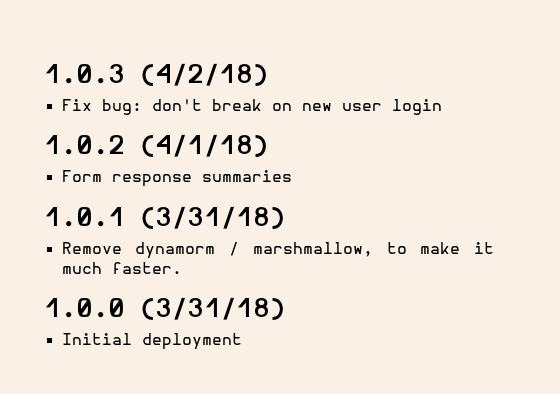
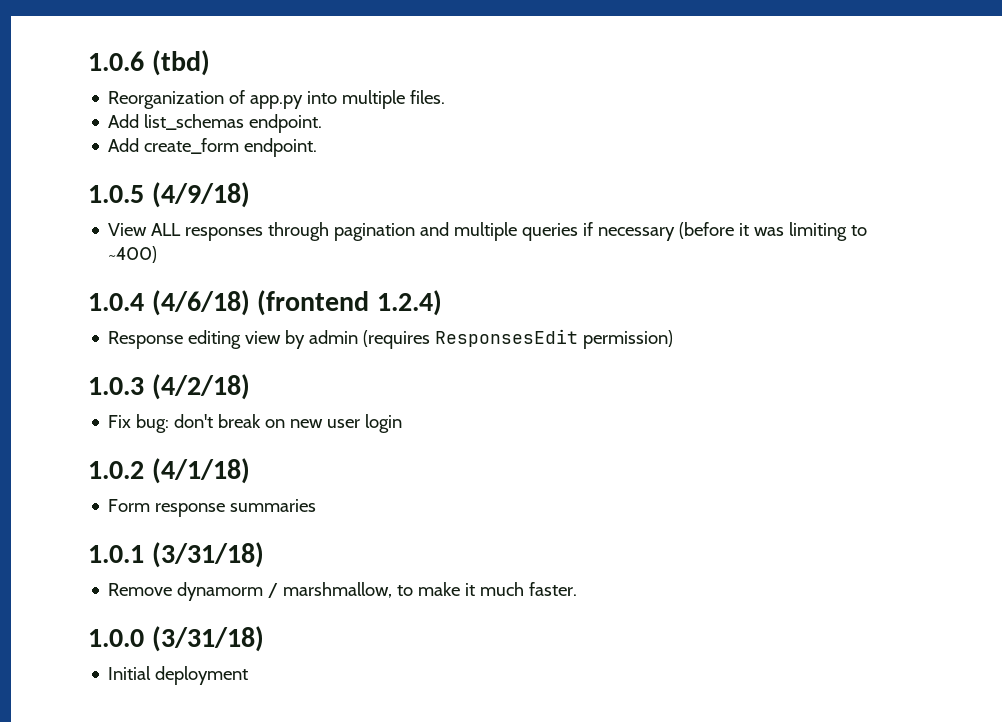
+ 1.0.6 (tbd)
+ Reorganization of app.py into multiple files.
+ Add list_schemas endpoint.
+ Add create_form endpoint.
+ 1.0.5 (4/9/18)
+ View ALL responses through pagination and multiple queries if necessary (before it was limiting to ~400)
+ 1.0.4 (4/6/18) (frontend 1.2.4)
+ Response editing view by admin (requires ResponsesEdit permission)

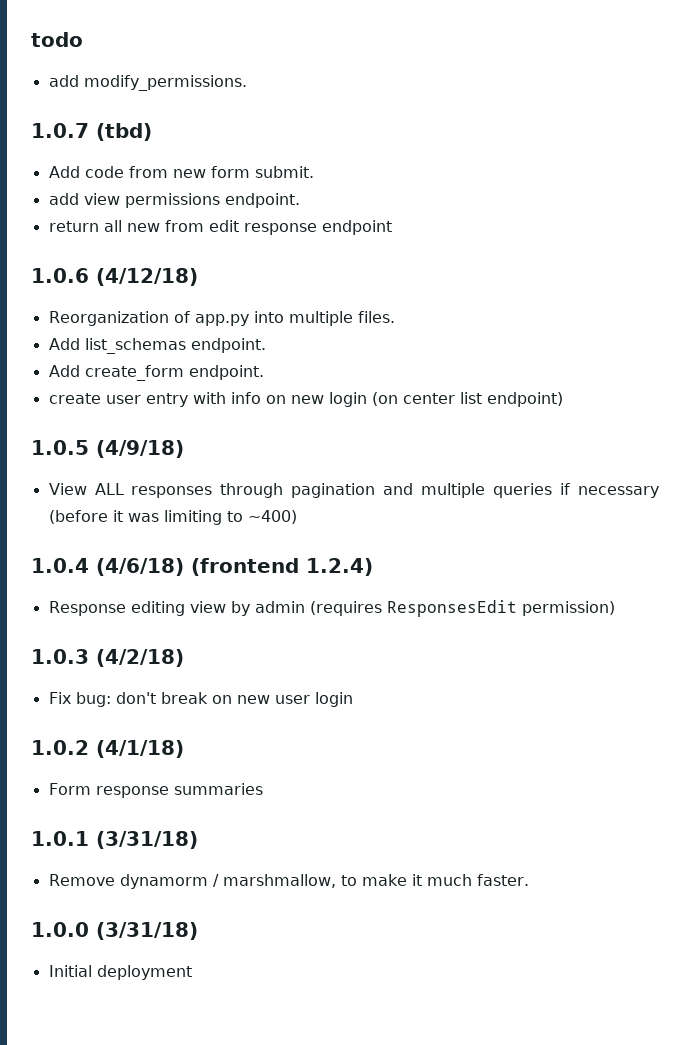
- 1.0.6 (tbd)
+ todo
+ add modify_permissions.
+ 1.0.7 (tbd)
+ Add code from new form submit.
+ add view permissions endpoint.
+ return all new from edit response endpoint
+ 1.0.6 (4/12/18)
+ create user entry with info on new login (on center list endpoint)

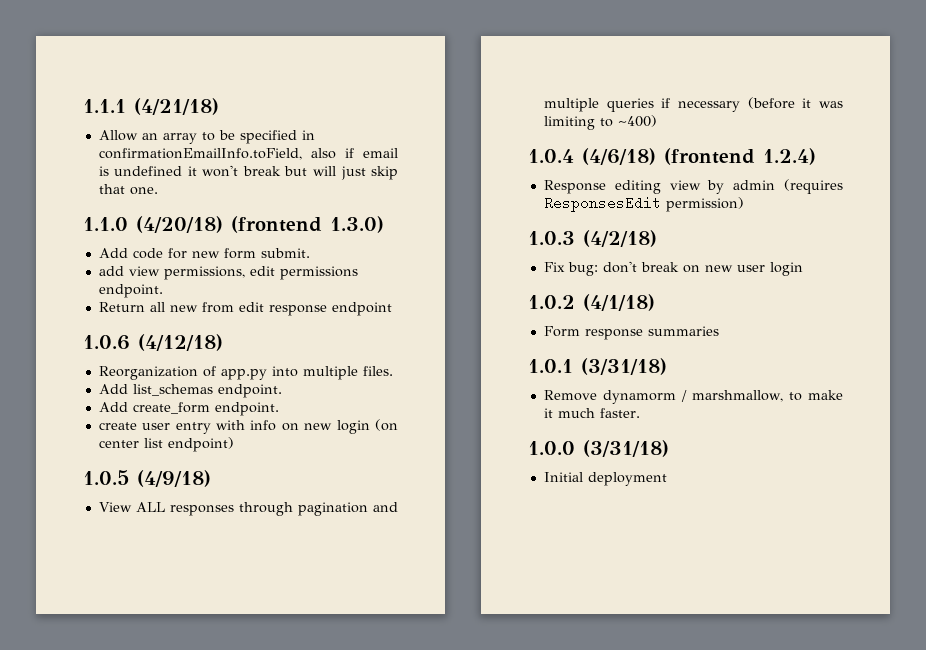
- todo
- add modify_permissions.
- 1.0.7 (tbd)
+ 1.1.1 (4/21/18)
+ Allow an array to be specified in confirmationEmailInfo.toField, also if email is undefined it won't break but will just skip that one.
+ 1.1.0 (4/20/18) (frontend 1.3.0)
- Add code from new form submit.
+ Add code for new form submit.
- add view permissions endpoint.
+ add view permissions, edit permissions endpoint.
- return all new from edit response endpoint
+ Return all new from edit response endpoint

